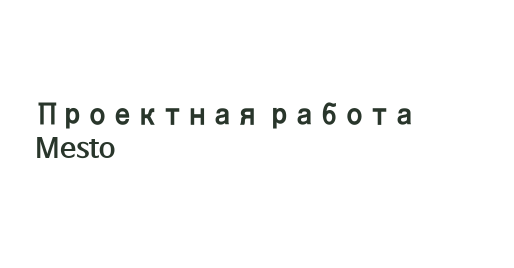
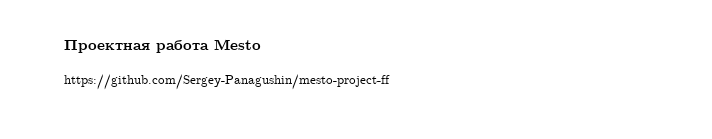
+ https://github.com/Sergey-Panagushin/mesto-project-ff

